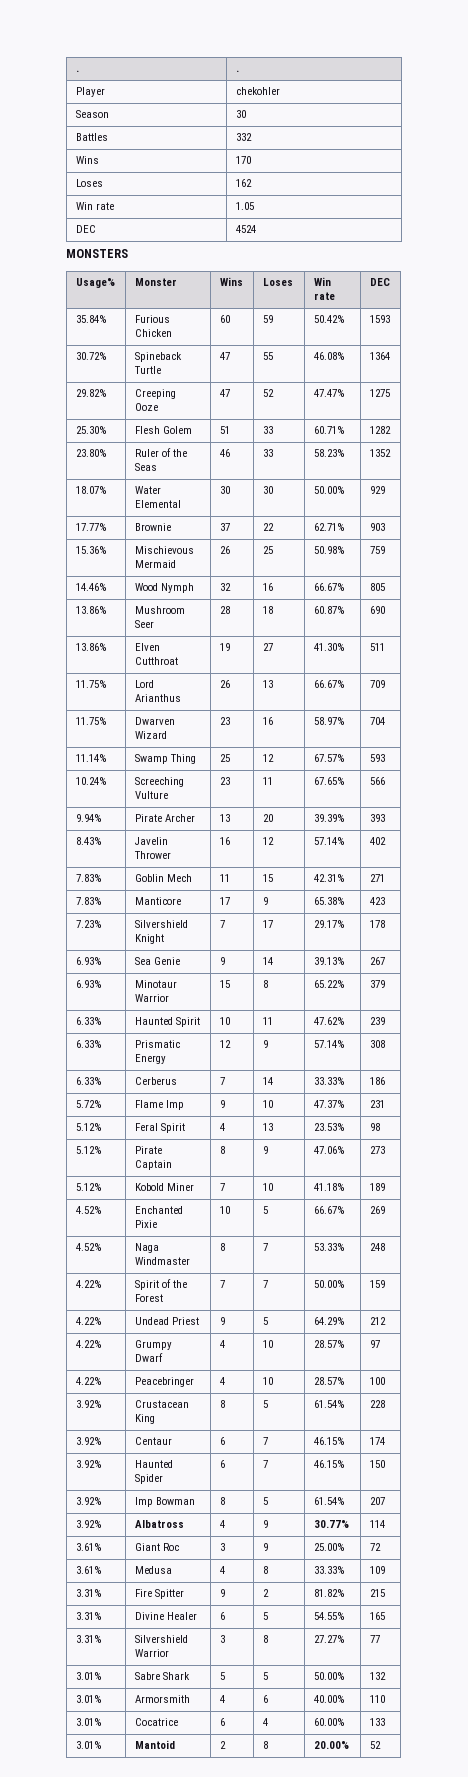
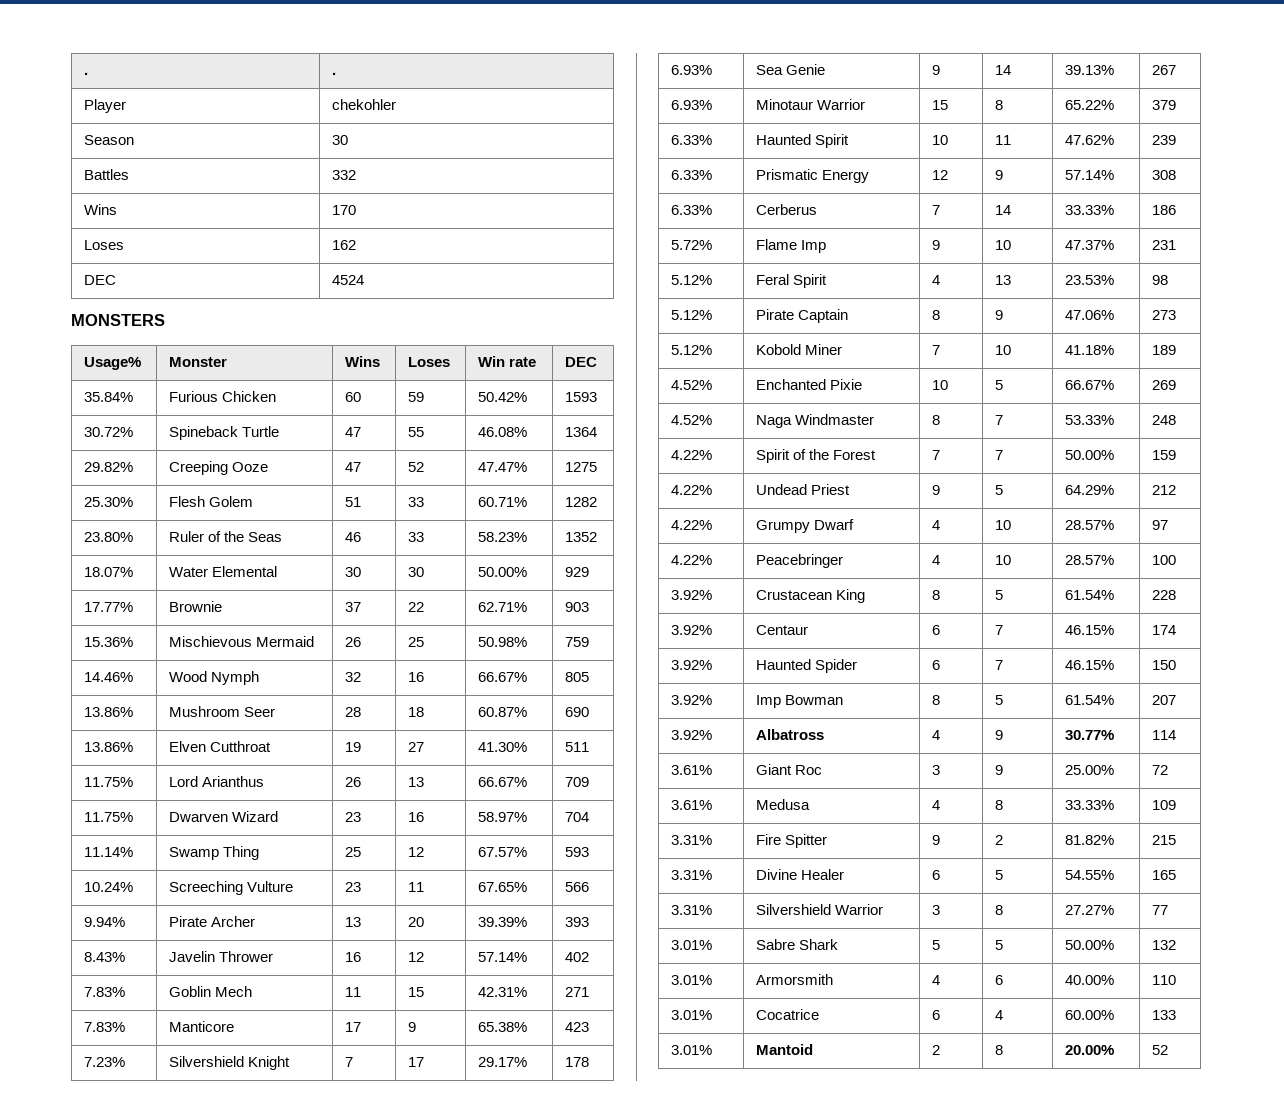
- Win rate | 1.05

